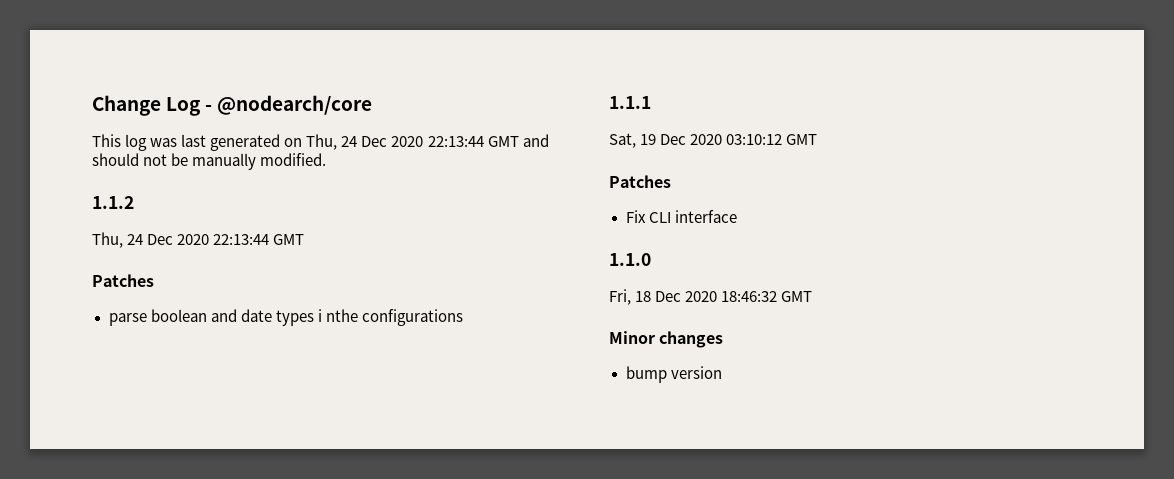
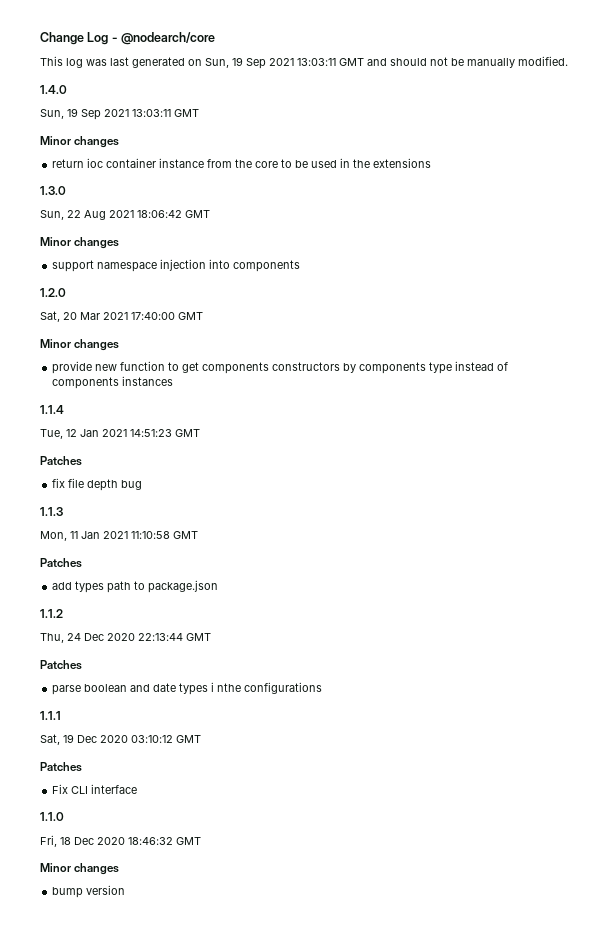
- This log was last generated on Thu, 24 Dec 2020 22:13:44 GMT and should not be manually modified.
+ This log was last generated on Sun, 19 Sep 2021 13:03:11 GMT and should not be manually modified.
+ 1.4.0
+ Sun, 19 Sep 2021 13:03:11 GMT
+ Minor changes
+ return ioc container instance from the core to be used in the extensions
+ 1.3.0
+ Sun, 22 Aug 2021 18:06:42 GMT
+ Minor changes
+ support namespace injection into components
+ 1.2.0
+ Sat, 20 Mar 2021 17:40:00 GMT
+ Minor changes
+ provide new function to get components constructors by components type instead of components instances
+ 1.1.4
+ Tue, 12 Jan 2021 14:51:23 GMT
+ Patches
+ fix file depth bug
+ 1.1.3
+ Mon, 11 Jan 2021 11:10:58 GMT
+ Patches
+ add types path to package.json

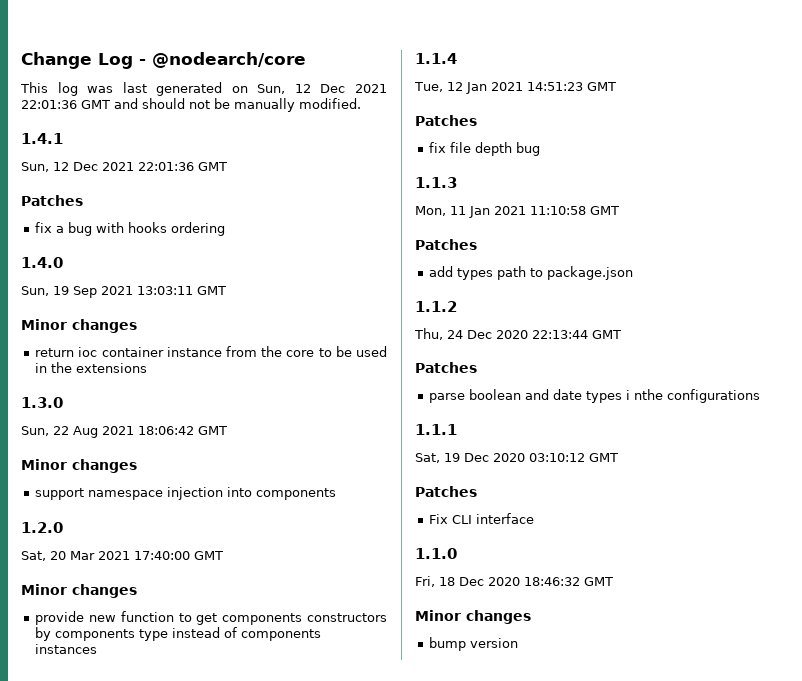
- This log was last generated on Sun, 19 Sep 2021 13:03:11 GMT and should not be manually modified.
+ This log was last generated on Sun, 12 Dec 2021 22:01:36 GMT and should not be manually modified.
+ 1.4.1
+ Sun, 12 Dec 2021 22:01:36 GMT
+ Patches
+ fix a bug with hooks ordering

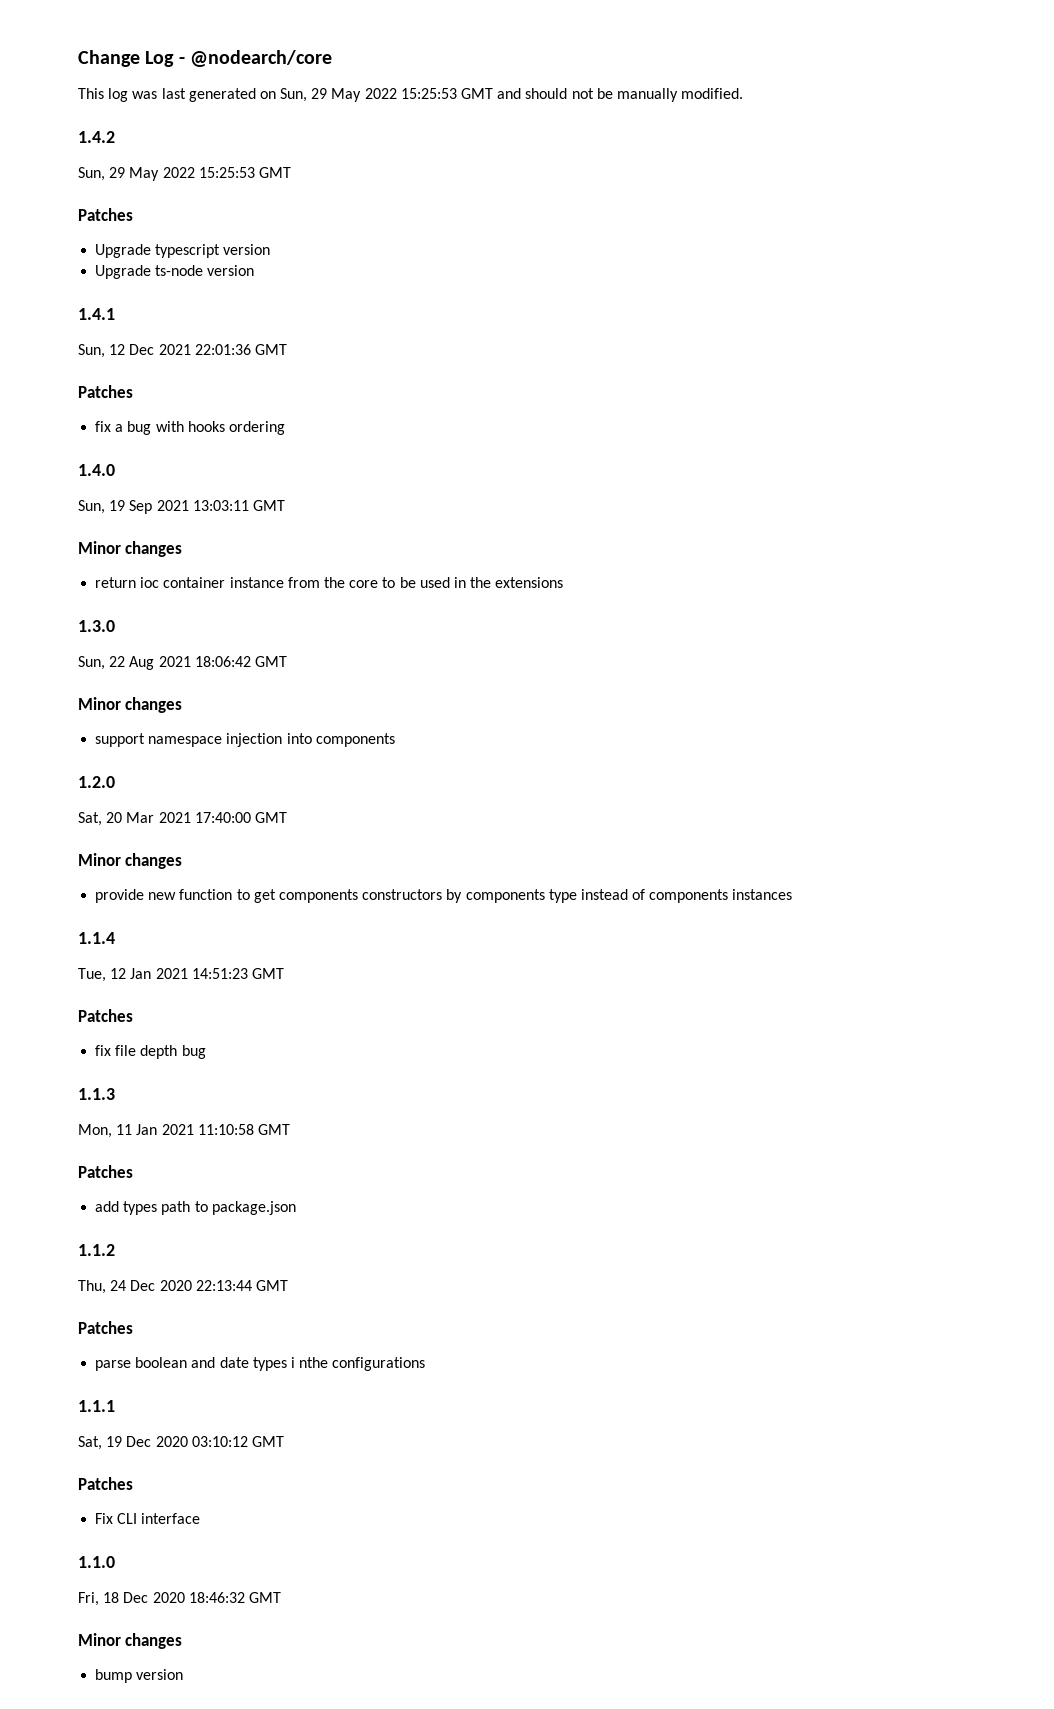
- This log was last generated on Sun, 12 Dec 2021 22:01:36 GMT and should not be manually modified.
+ This log was last generated on Sun, 29 May 2022 15:25:53 GMT and should not be manually modified.
+ 1.4.2
+ Sun, 29 May 2022 15:25:53 GMT
+ Patches
+ Upgrade typescript version
+ Upgrade ts-node version

